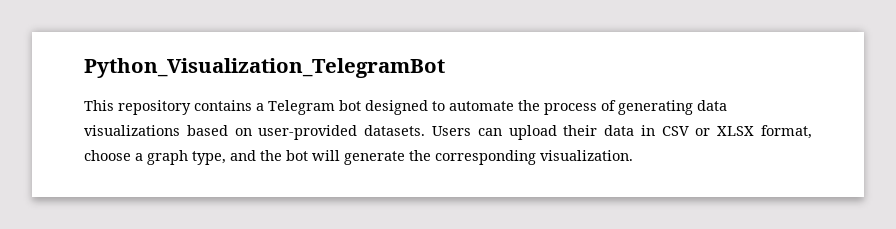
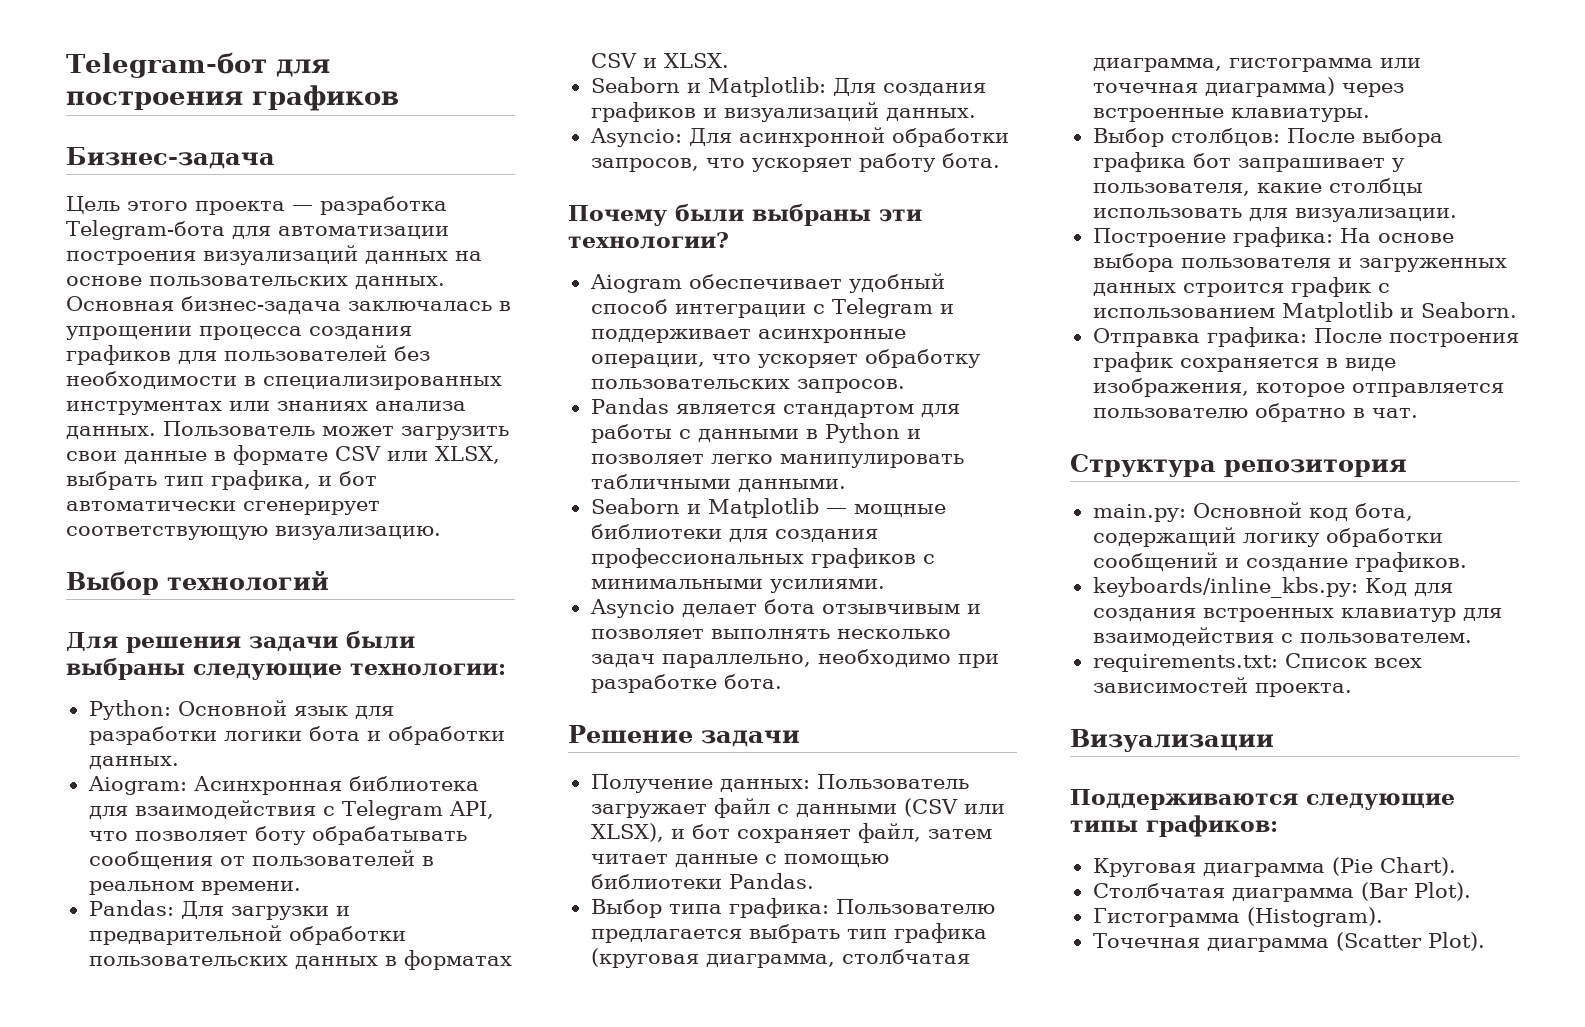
- Python_Visualization_TelegramBot
- This repository contains a Telegram bot designed to automate the process of generating data visualizations based on user-provided datasets. Users can upload their data in CSV or XLSX format, choose a graph type, and the bot will generate the corresponding visualization.
+ Telegram-бот для построения графиков
+ Бизнес-задача
+ Цель этого проекта — разработка Telegram-бота для автоматизации построения визуализаций данных на основе пользовательских данных. Основная бизнес-задача заключалась в упрощении процесса создания графиков для пользователей без необходимости в специализированных инструментах или знаниях анализа данных. Пользователь может загрузить свои данные в формате CSV или XLSX, выбрать тип графика, и бот автоматически сгенерирует соответствующую визуализацию.
+ Выбор технологий
+ Для решения задачи были выбраны следующие технологии:
+ Python: Основной язык для разработки логики бота и обработки данных.
+ Aiogram: Асинхронная библиотека для взаимодействия с Telegram API, что позволяет боту обрабатывать сообщения от пользователей в реальном времени.
+ Pandas: Для загрузки и предварительной обработки пользовательских данных в форматах CSV и XLSX.
+ Seaborn и Matplotlib: Для создания графиков и визуализаций данных.
+ Asyncio: Для асинхронной обработки запросов, что ускоряет работу бота.
+ Почему были выбраны эти технологии?
+ Aiogram обеспечивает удобный способ интеграции с Telegram и поддерживает асинхронные операции, что ускоряет обработку пользовательских запросов.
+ Pandas является стандартом для работы с данными в Python и позволяет легко манипулировать табличными данными.
+ Seaborn и Matplotlib — мощные библиотеки для создания профессиональных графиков с минимальными усилиями.
+ Asyncio делает бота отзывчивым и позволяет выполнять несколько задач параллельно, необходимо при разработке бота.
+ Решение задачи
+ Получение данных: Пользователь загружает файл с данными (CSV или XLSX), и бот сохраняет файл, затем читает данные с помощью библиотеки Pandas.
+ Выбор типа графика: Пользователю предлагается выбрать тип графика (круговая диаграмма, столбчатая диаграмма, гистограмма или точечная диаграмма) через встроенные клавиатуры.
+ Выбор столбцов: После выбора графика бот запрашивает у пользователя, какие столбцы использовать для визуализации.
+ Построение графика: На основе выбора пользователя и загруженных данных строится график с использованием Matplotlib и Seaborn.
+ Отправка графика: После построения график сохраняется в виде изображения, которое отправляется пользователю обратно в чат.
+ Структура репозитория
+ main.py: Основной код бота, содержащий логику обработки сообщений и создание графиков.
+ keyboards/inline_kbs.py: Код для создания встроенных клавиатур для взаимодействия с пользователем.
+ requirements.txt: Список всех зависимостей проекта.
+ Визуализации
+ Поддерживаются следующие типы графиков:
+ Круговая диаграмма (Pie Chart).
+ Столбчатая диаграмма (Bar Plot).
+ Гистограмма (Histogram).
+ Точечная диаграмма (Scatter Plot).

